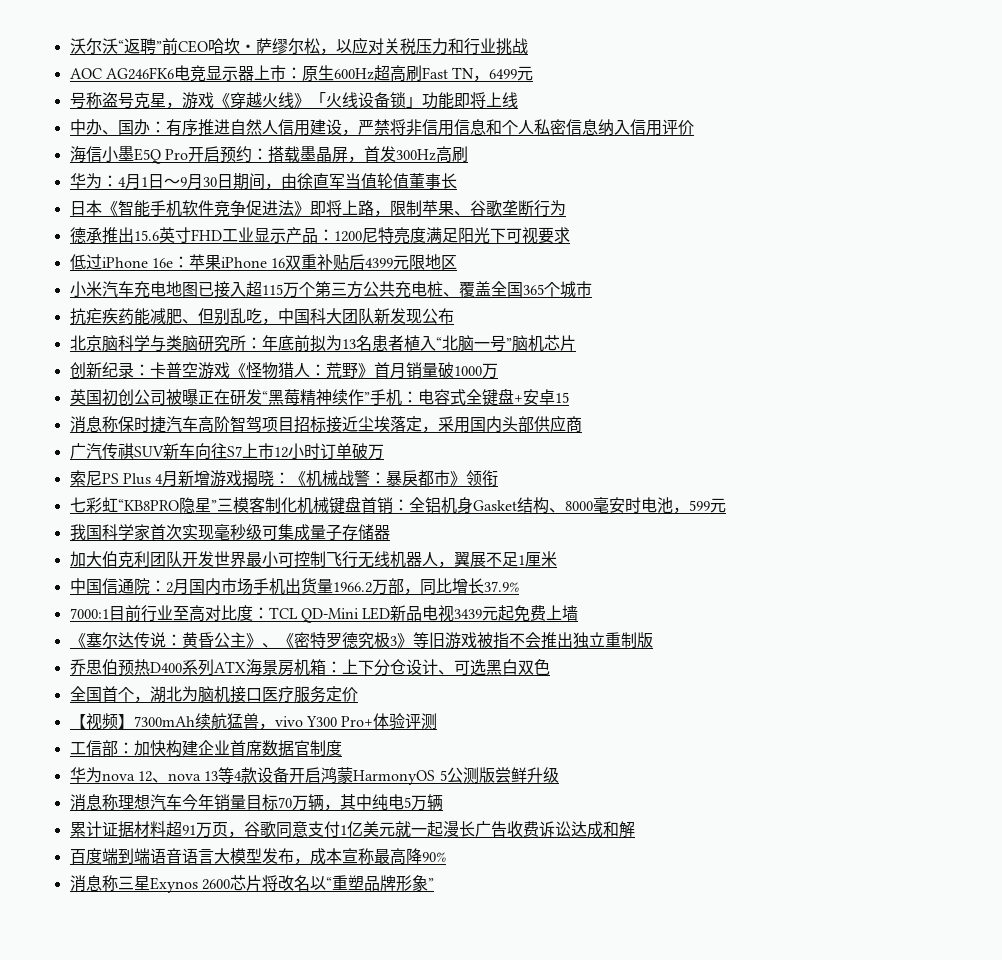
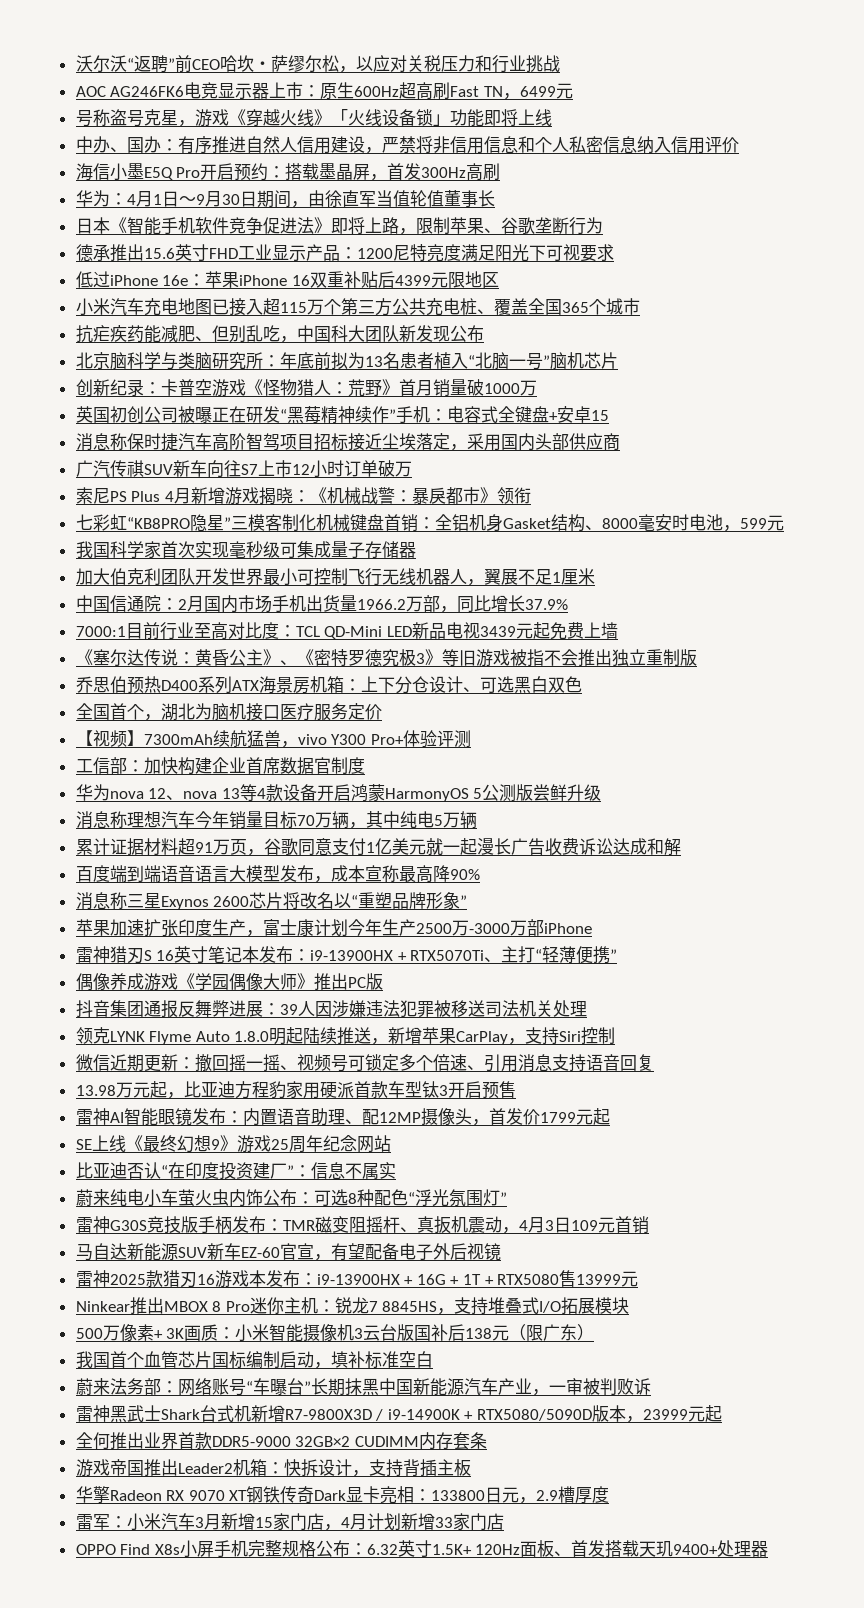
+ 苹果加速扩张印度生产，富士康计划今年生产2500万-3000万部iPhone
+ 雷神猎刃S 16英寸笔记本发布：i9-13900HX + RTX5070Ti、主打“轻薄便携”
+ 偶像养成游戏《学园偶像大师》推出PC版
+ 抖音集团通报反舞弊进展：39人因涉嫌违法犯罪被移送司法机关处理
+ 领克LYNK Flyme Auto 1.8.0明起陆续推送，新增苹果CarPlay，支持Siri控制
+ 微信近期更新：撤回摇一摇、视频号可锁定多个倍速、引用消息支持语音回复
+ 13.98万元起，比亚迪方程豹家用硬派首款车型钛3开启预售
+ 雷神AI智能眼镜发布：内置语音助理、配12MP摄像头，首发价1799元起
+ SE上线《最终幻想9》游戏25周年纪念网站
+ 比亚迪否认“在印度投资建厂”：信息不属实
+ 蔚来纯电小车萤火虫内饰公布：可选8种配色“浮光氛围灯”
+ 雷神G30S竞技版手柄发布：TMR磁变阻摇杆、真扳机震动，4月3日109元首销
+ 马自达新能源SUV新车EZ-60官宣，有望配备电子外后视镜
+ 雷神2025款猎刃16游戏本发布：i9-13900HX + 16G + 1T + RTX5080售13999元
+ Ninkear推出MBOX 8 Pro迷你主机：锐龙7 8845HS，支持堆叠式I/O拓展模块
+ 500万像素+ 3K画质：小米智能摄像机3云台版国补后138元（限广东）
+ 我国首个血管芯片国标编制启动，填补标准空白
+ 蔚来法务部：网络账号“车曝台”长期抹黑中国新能源汽车产业，一审被判败诉
+ 雷神黑武士Shark台式机新增R7-9800X3D / i9-14900K + RTX5080/5090D版本，23999元起
+ 全何推出业界首款DDR5-9000 32GB×2 CUDIMM内存套条
+ 游戏帝国推出Leader2机箱：快拆设计，支持背插主板
+ 华擎Radeon RX 9070 XT钢铁传奇Dark显卡亮相：133800日元，2.9槽厚度
+ 雷军：小米汽车3月新增15家门店，4月计划新增33家门店
+ OPPO Find X8s小屏手机完整规格公布：6.32英寸1.5K+ 120Hz面板、首发搭载天玑9400+处理器

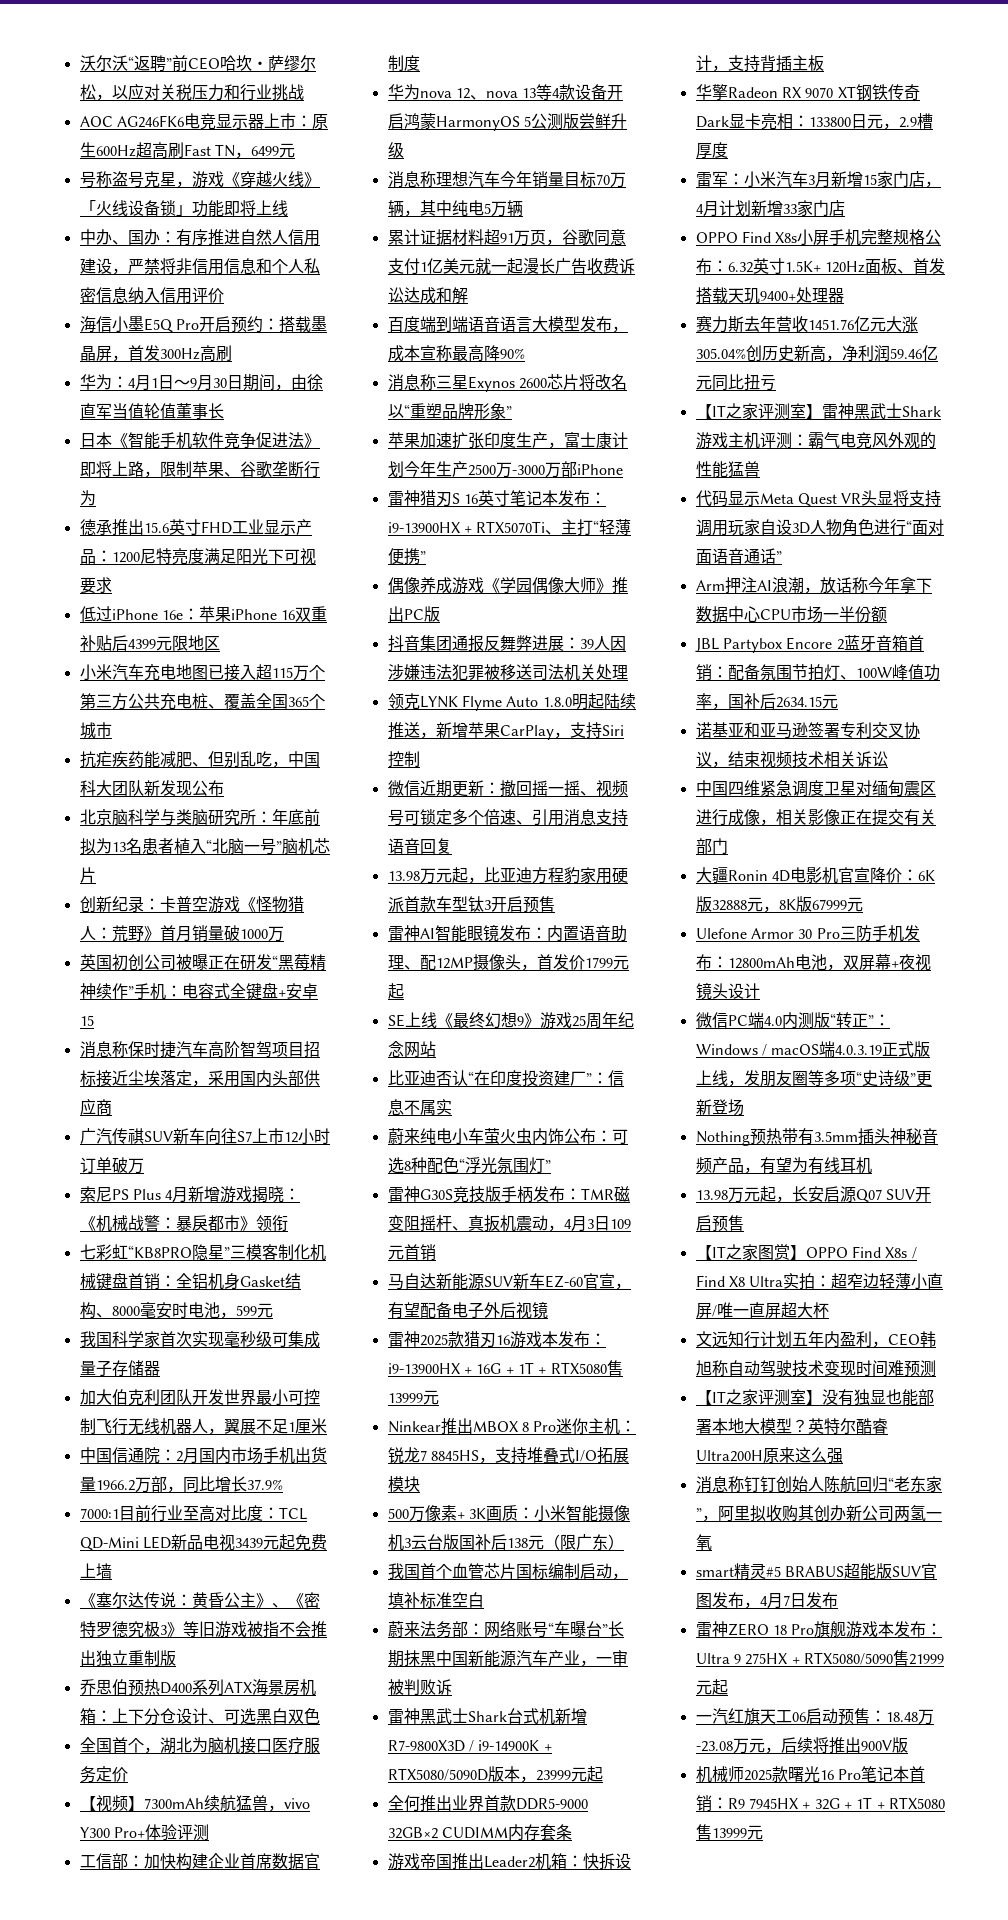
+ 赛力斯去年营收1451.76亿元大涨305.04%创历史新高，净利润59.46亿元同比扭亏
+ 【IT之家评测室】雷神黑武士Shark游戏主机评测：霸气电竞风外观的性能猛兽
+ 代码显示Meta Quest VR头显将支持调用玩家自设3D人物角色进行“面对面语音通话”
+ Arm押注AI浪潮，放话称今年拿下数据中心CPU市场一半份额
+ JBL Partybox Encore 2蓝牙音箱首销：配备氛围节拍灯、100W峰值功率，国补后2634.15元
+ 诺基亚和亚马逊签署专利交叉协议，结束视频技术相关诉讼
+ 中国四维紧急调度卫星对缅甸震区进行成像，相关影像正在提交有关部门
+ 大疆Ronin 4D电影机官宣降价：6K版32888元，8K版67999元
+ Ulefone Armor 30 Pro三防手机发布：12800mAh电池，双屏幕+夜视镜头设计
+ 微信PC端4.0内测版“转正”：Windows / macOS端4.0.3.19正式版上线，发朋友圈等多项“史诗级”更新登场
+ Nothing预热带有3.5mm插头神秘音频产品，有望为有线耳机
+ 13.98万元起，长安启源Q07 SUV开启预售
+ 【IT之家图赏】OPPO Find X8s / Find X8 Ultra实拍：超窄边轻薄小直屏/唯一直屏超大杯
+ 文远知行计划五年内盈利，CEO韩旭称自动驾驶技术变现时间难预测
+ 【IT之家评测室】没有独显也能部署本地大模型？英特尔酷睿Ultra200H原来这么强
+ 消息称钉钉创始人陈航回归“老东家”，阿里拟收购其创办新公司两氢一氧
+ smart精灵#5 BRABUS超能版SUV官图发布，4月7日发布
+ 雷神ZERO 18 Pro旗舰游戏本发布：Ultra 9 275HX + RTX5080/5090售21999元起
+ 一汽红旗天工06启动预售：18.48万-23.08万元，后续将推出900V版
+ 机械师2025款曙光16 Pro笔记本首销：R9 7945HX + 32G + 1T + RTX5080售13999元

